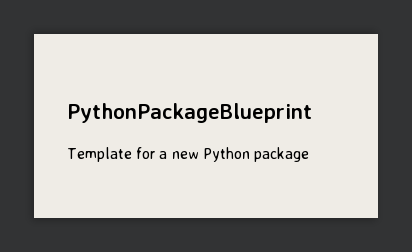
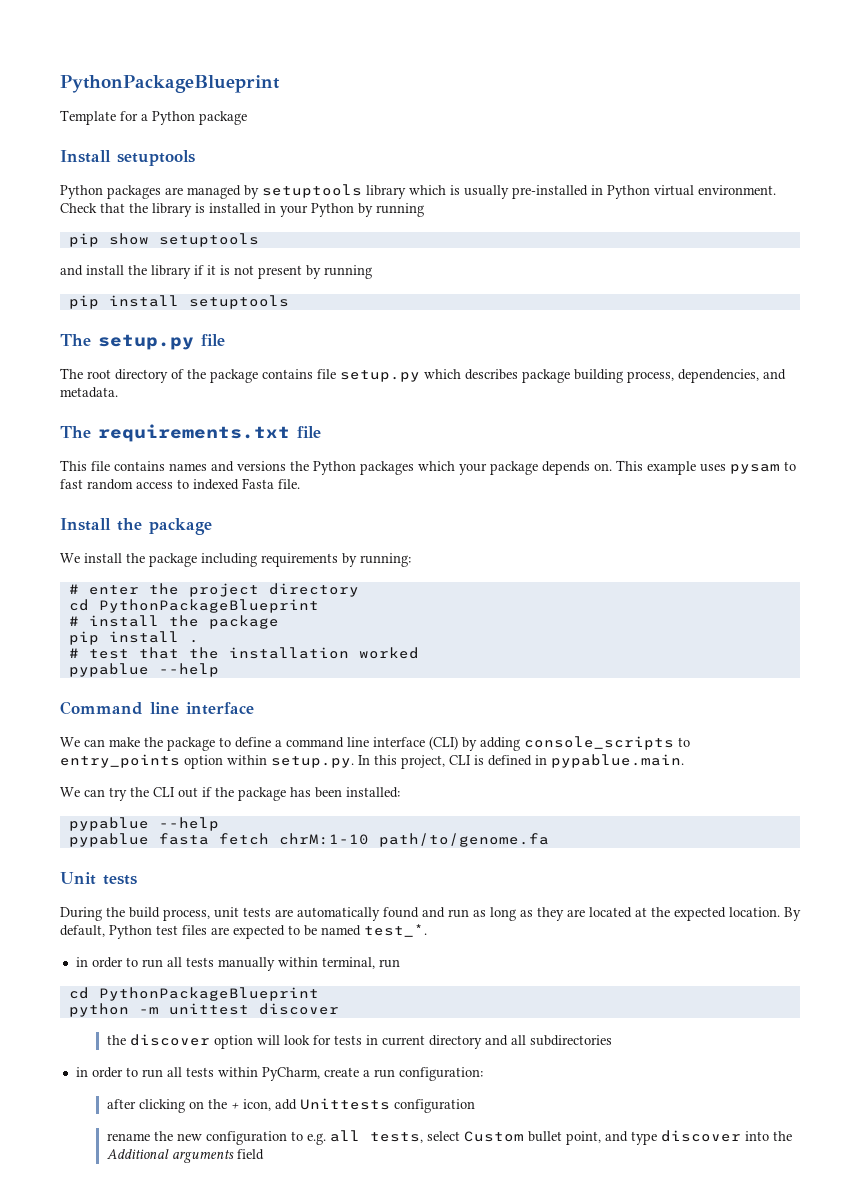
- Template for a new Python package
+ Template for a Python package
+ Install setuptools
+ Python packages are managed by setuptools library which is usually pre-installed in Python virtual environment. Check that the library is installed in your Python by running
+ pip show setuptools
+ and install the library if it is not present by running
+ pip install setuptools
+ The setup.py file
+ The root directory of the package contains file setup.py which describes package building process, dependencies, and metadata.
+ The requirements.txt file
+ This file contains names and versions the Python packages which your package depends on. This example uses pysam to fast random access to indexed Fasta file.
+ Install the package
+ We install the package including requirements by running:
+ # enter the project directory
+ cd PythonPackageBlueprint
+ # install the package
+ pip install .
+ # test that the installation worked
+ pypablue --help
+ Command line interface
+ We can make the package to define a command line interface (CLI) by adding console_scripts to entry_points option within setup.py. In this project, CLI is defined in pypablue.main.
+ We can try the CLI out if the package has been installed:
+ pypablue --help
+ pypablue fasta fetch chrM:1-10 path/to/genome.fa
+ Unit tests
+ During the build process, unit tests are automatically found and run as long as they are located at the expected location. By default, Python test files are expected to be named test_*.
+ in order to run all tests manually within terminal, run
+ cd PythonPackageBlueprint
+ python -m unittest discover
+ the discover option will look for tests in current directory and all subdirectories
+ in order to run all tests within PyCharm, create a run configuration:
+ after clicking on the + icon, add Unittests configuration
+ rename the new configuration to e.g. all tests, select Custom bullet point, and type discover into the Additional arguments field

